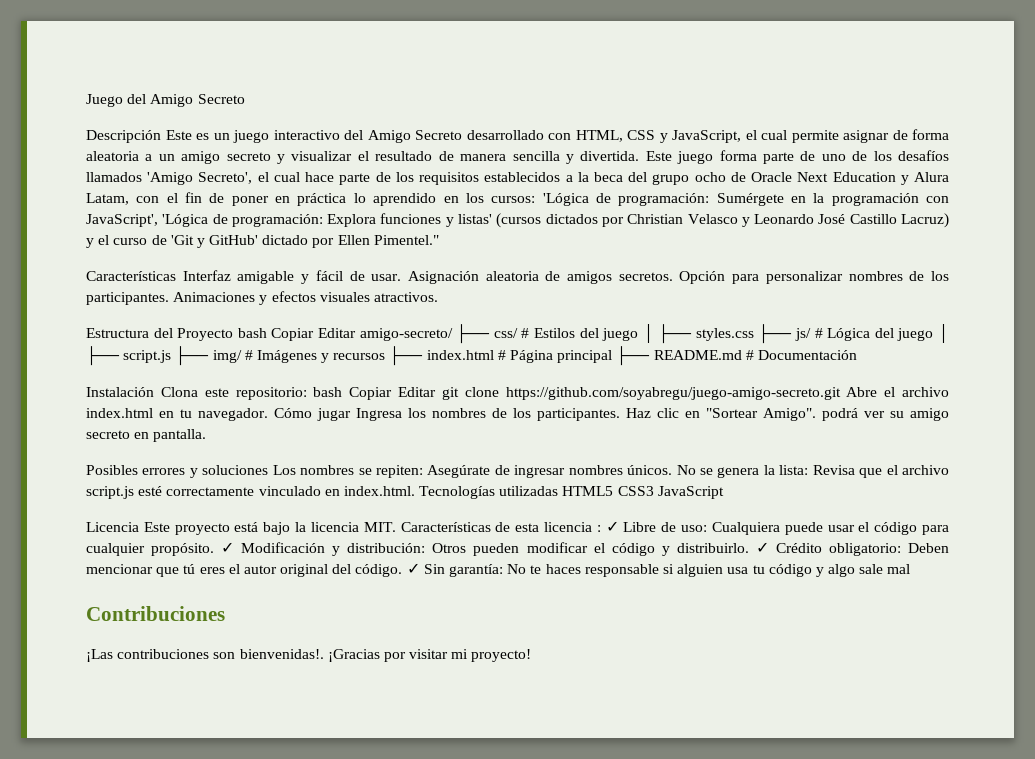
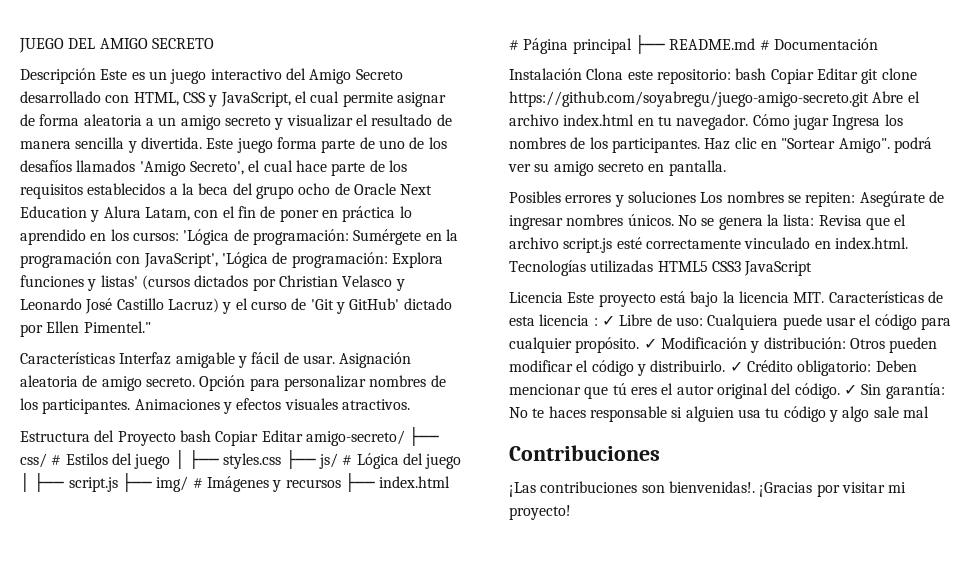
- Juego del Amigo Secreto
+ JUEGO DEL AMIGO SECRETO
- Asignación aleatoria de amigos secretos.
+ Asignación aleatoria de amigo secreto.

